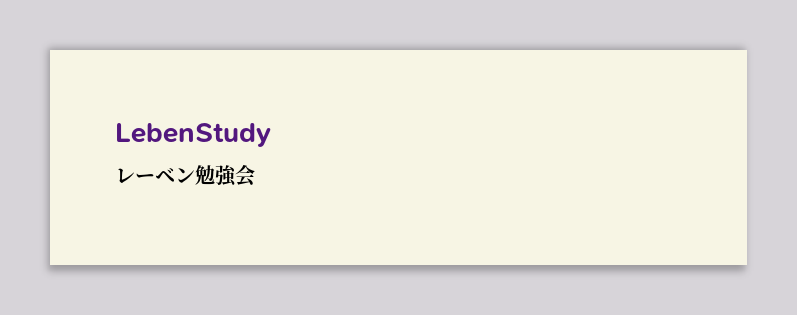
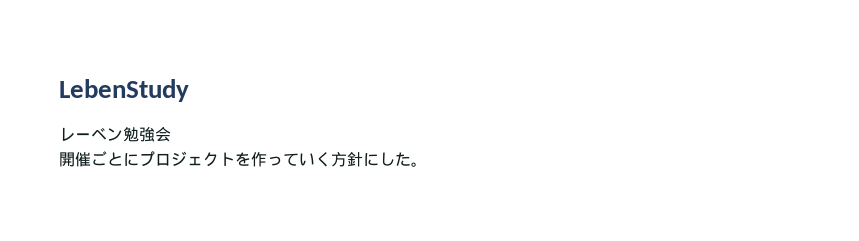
+ 開催ごとにプロジェクトを作っていく方針にした。

